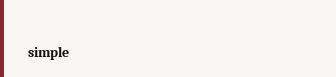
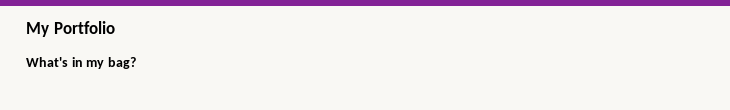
- simple
+ My Portfolio
+ What's in my bag?

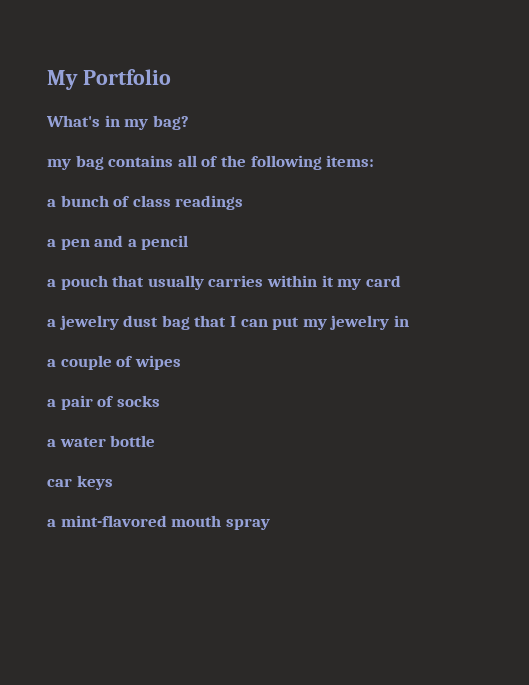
+ my bag contains all of the following items:
+ a bunch of class readings
+ a pen and a pencil
+ a pouch that usually carries within it my card
+ a jewelry dust bag that I can put my jewelry in
+ a couple of wipes
+ a pair of socks
+ a water bottle
+ car keys
+ a mint-flavored mouth spray

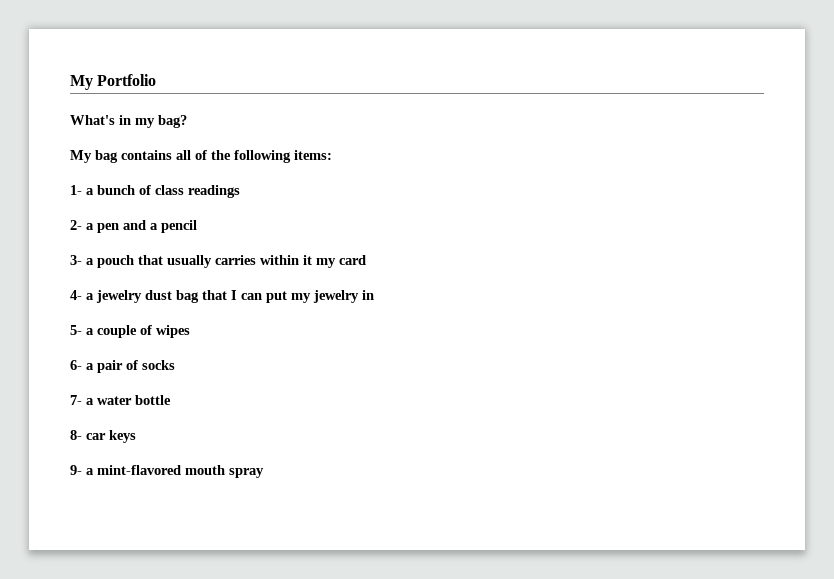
- my bag contains all of the following items:
+ My bag contains all of the following items:
- a bunch of class readings
+ 1- a bunch of class readings
- a pen and a pencil
+ 2- a pen and a pencil
- a pouch that usually carries within it my card
+ 3- a pouch that usually carries within it my card
- a jewelry dust bag that I can put my jewelry in
+ 4- a jewelry dust bag that I can put my jewelry in
- a couple of wipes
+ 5- a couple of wipes
- a pair of socks
+ 6- a pair of socks
- a water bottle
+ 7- a water bottle
- car keys
+ 8- car keys
- a mint-flavored mouth spray
+ 9- a mint-flavored mouth spray

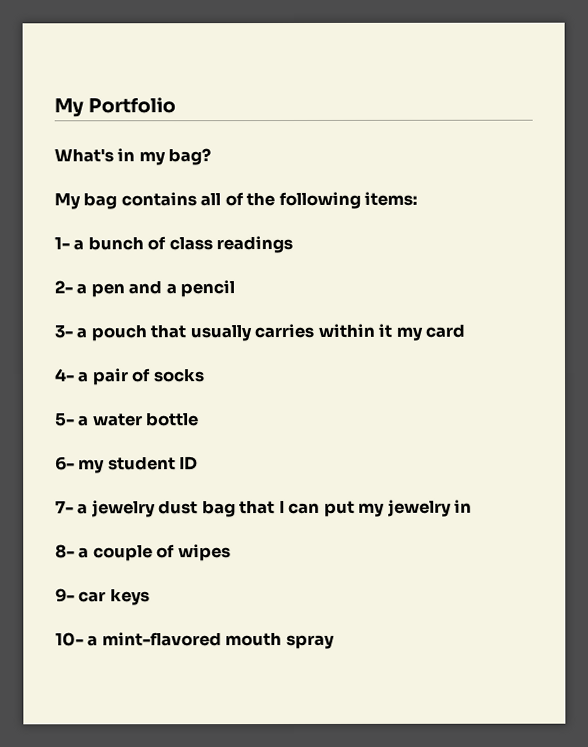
- 4- a jewelry dust bag that I can put my jewelry in
+ 4- a pair of socks
+ 5- a water bottle
+ 6- my student ID
+ 7- a jewelry dust bag that I can put my jewelry in
- 5- a couple of wipes
+ 8- a couple of wipes
- 6- a pair of socks
- 7- a water bottle
- 8- car keys
+ 9- car keys
- 9- a mint-flavored mouth spray
+ 10- a mint-flavored mouth spray

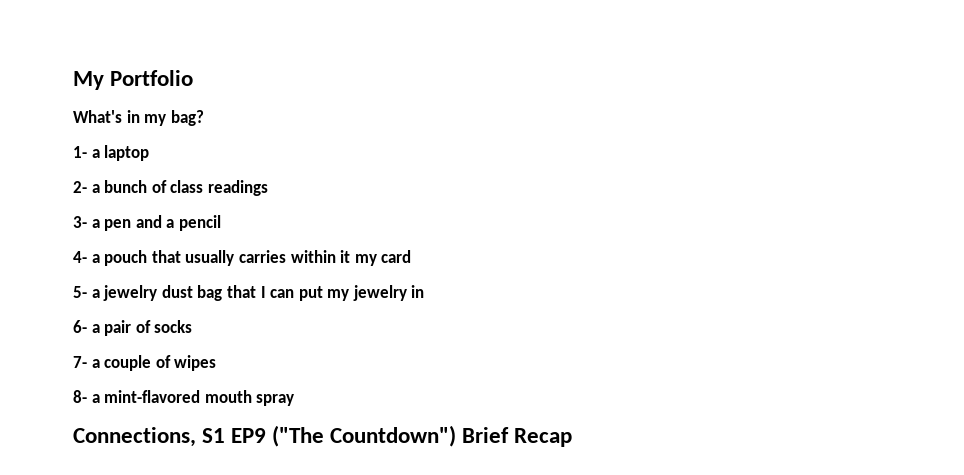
- My bag contains all of the following items:
- 1- a bunch of class readings
+ 1- a laptop
+ 2- a bunch of class readings
- 2- a pen and a pencil
+ 3- a pen and a pencil
- 3- a pouch that usually carries within it my card
+ 4- a pouch that usually carries within it my card
- 4- a pair of socks
- 5- a water bottle
- 6- my student ID
- 7- a jewelry dust bag that I can put my jewelry in
+ 5- a jewelry dust bag that I can put my jewelry in
- 8- a couple of wipes
+ 6- a pair of socks
+ 7- a couple of wipes
- 9- car keys
- 10- a mint-flavored mouth spray
+ 8- a mint-flavored mouth spray
+ Connections, S1 EP9 ("The Countdown") Brief Recap

